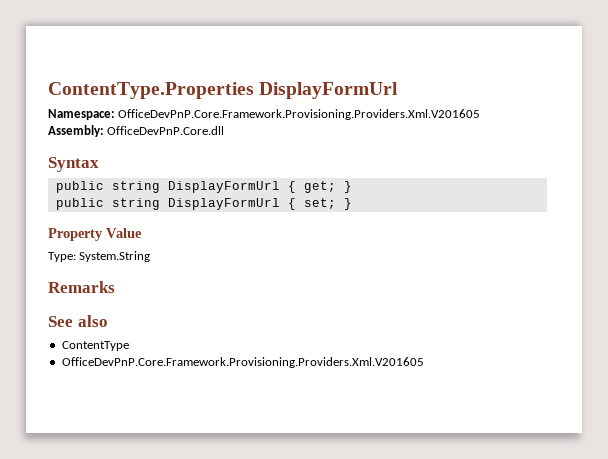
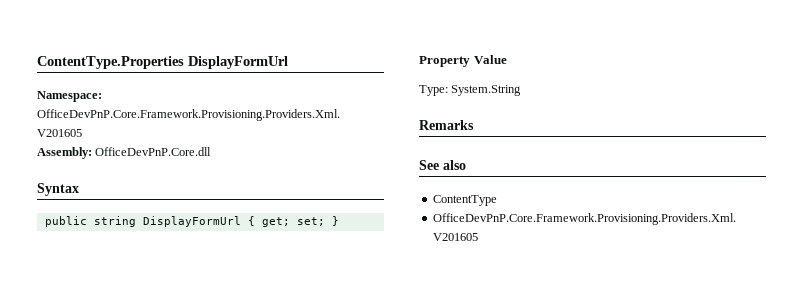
- public string DisplayFormUrl { get; }
- public string DisplayFormUrl { set; }
+ public string DisplayFormUrl { get; set; }

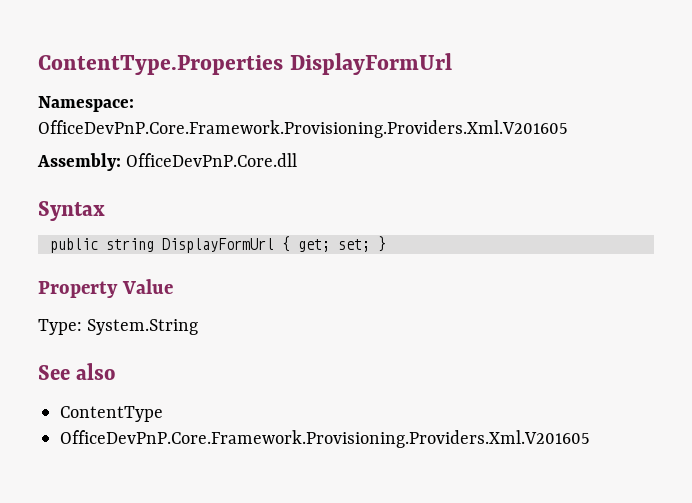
- Remarks

